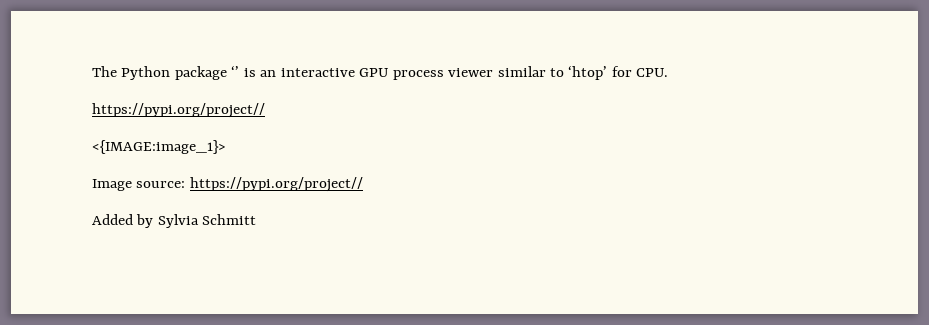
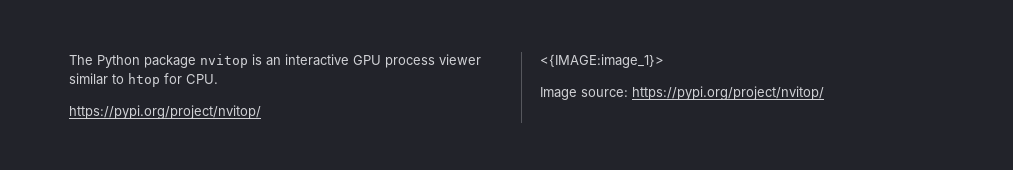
- The Python package ‘’ is an interactive GPU process viewer similar to ‘htop’ for CPU.
- https://pypi.org/project//
+ The Python package nvitop is an interactive GPU process viewer similar to htop for CPU.
+ https://pypi.org/project/nvitop/
- Image source: https://pypi.org/project//
- Added by Sylvia Schmitt
+ Image source: https://pypi.org/project/nvitop/

